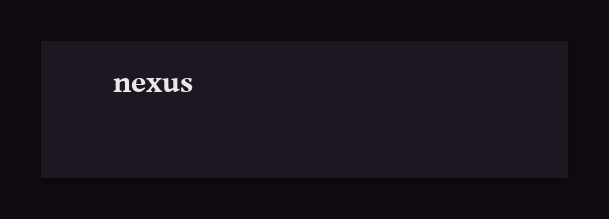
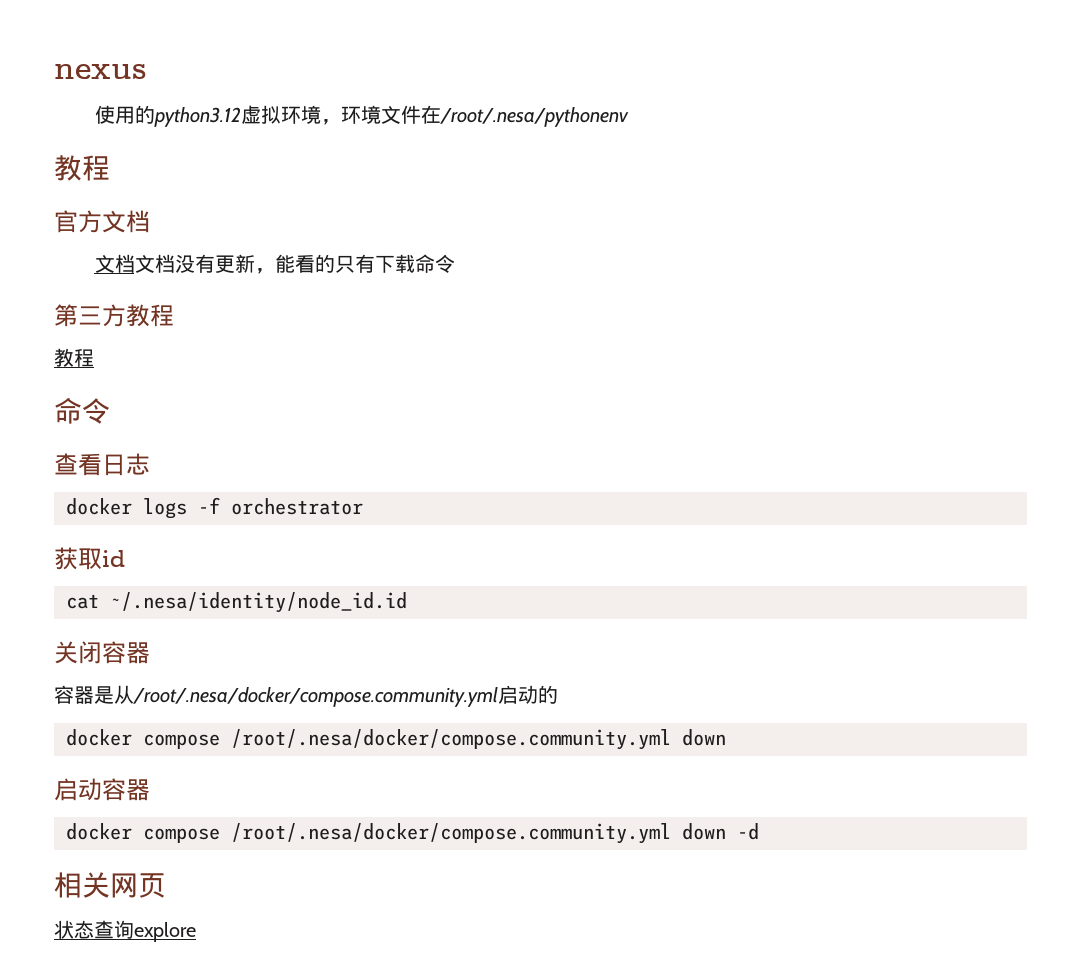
+ 使用的python3.12虚拟环境，环境文件在/root/.nesa/pythonenv
+ 教程
+ 官方文档
+ 文档文档没有更新，能看的只有下载命令
+ 第三方教程
+ 教程
+ 命令
+ 查看日志
+ docker logs -f orchestrator
+ 获取id
+ cat ~/.nesa/identity/node_id.id
+ 关闭容器
+ 容器是从/root/.nesa/docker/compose.community.yml启动的
+ docker compose /root/.nesa/docker/compose.community.yml down
+ 启动容器
+ docker compose /root/.nesa/docker/compose.community.yml down -d
+ 相关网页
+ 状态查询explore

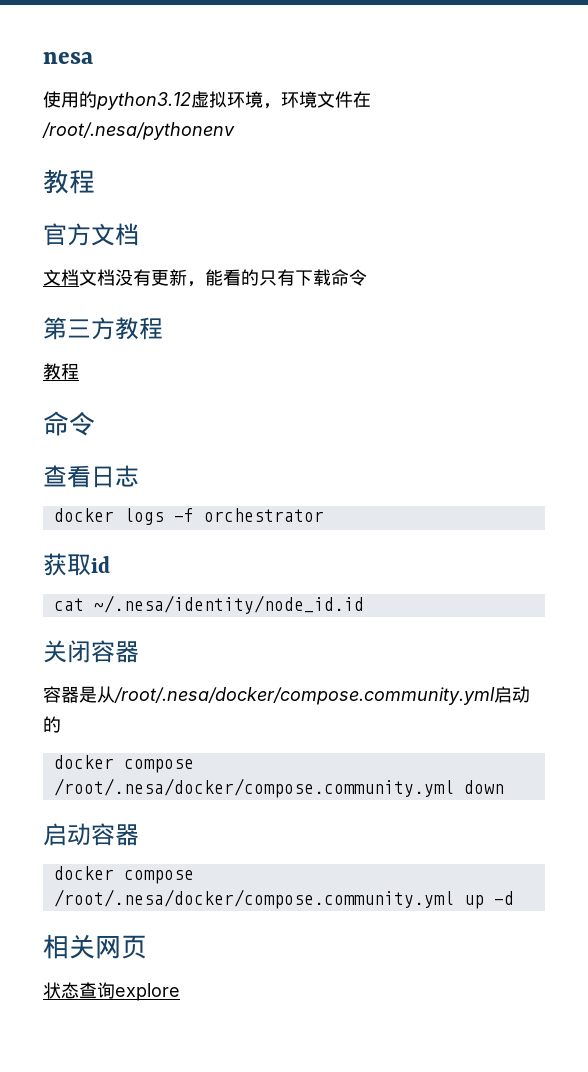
- nexus
+ nesa
- docker compose /root/.nesa/docker/compose.community.yml down -d
+ docker compose /root/.nesa/docker/compose.community.yml up -d

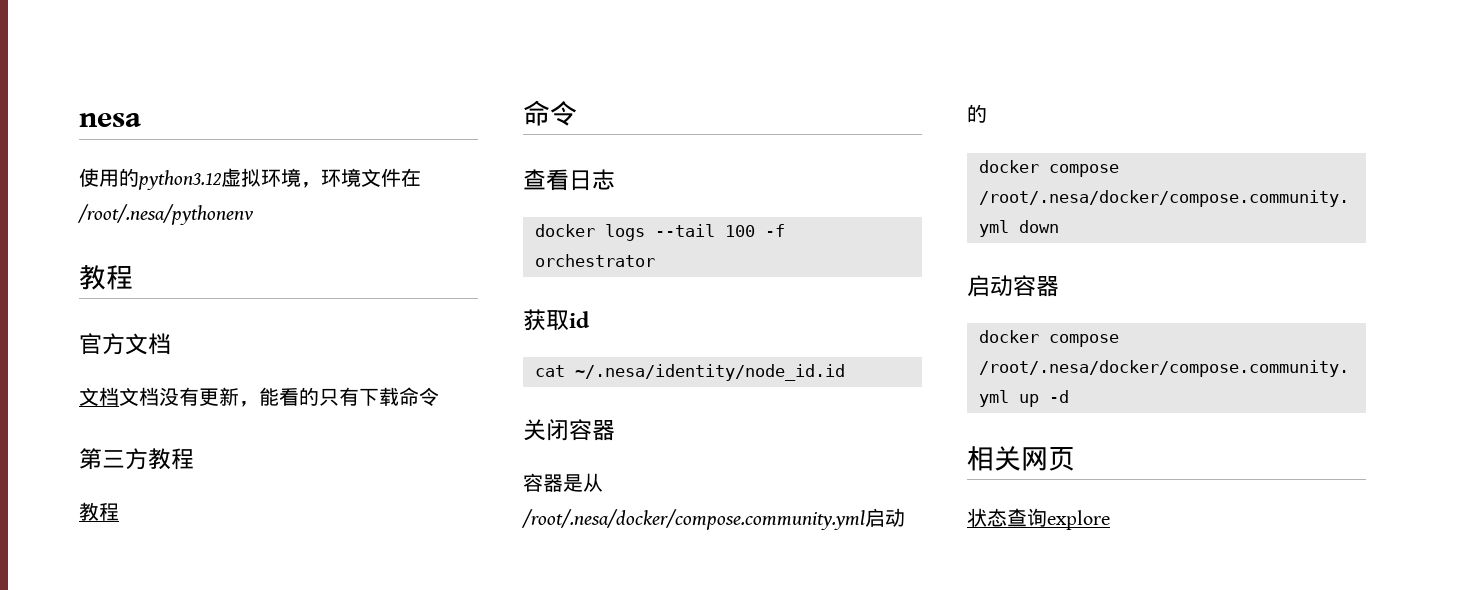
- docker logs -f orchestrator
+ docker logs --tail 100 -f orchestrator

